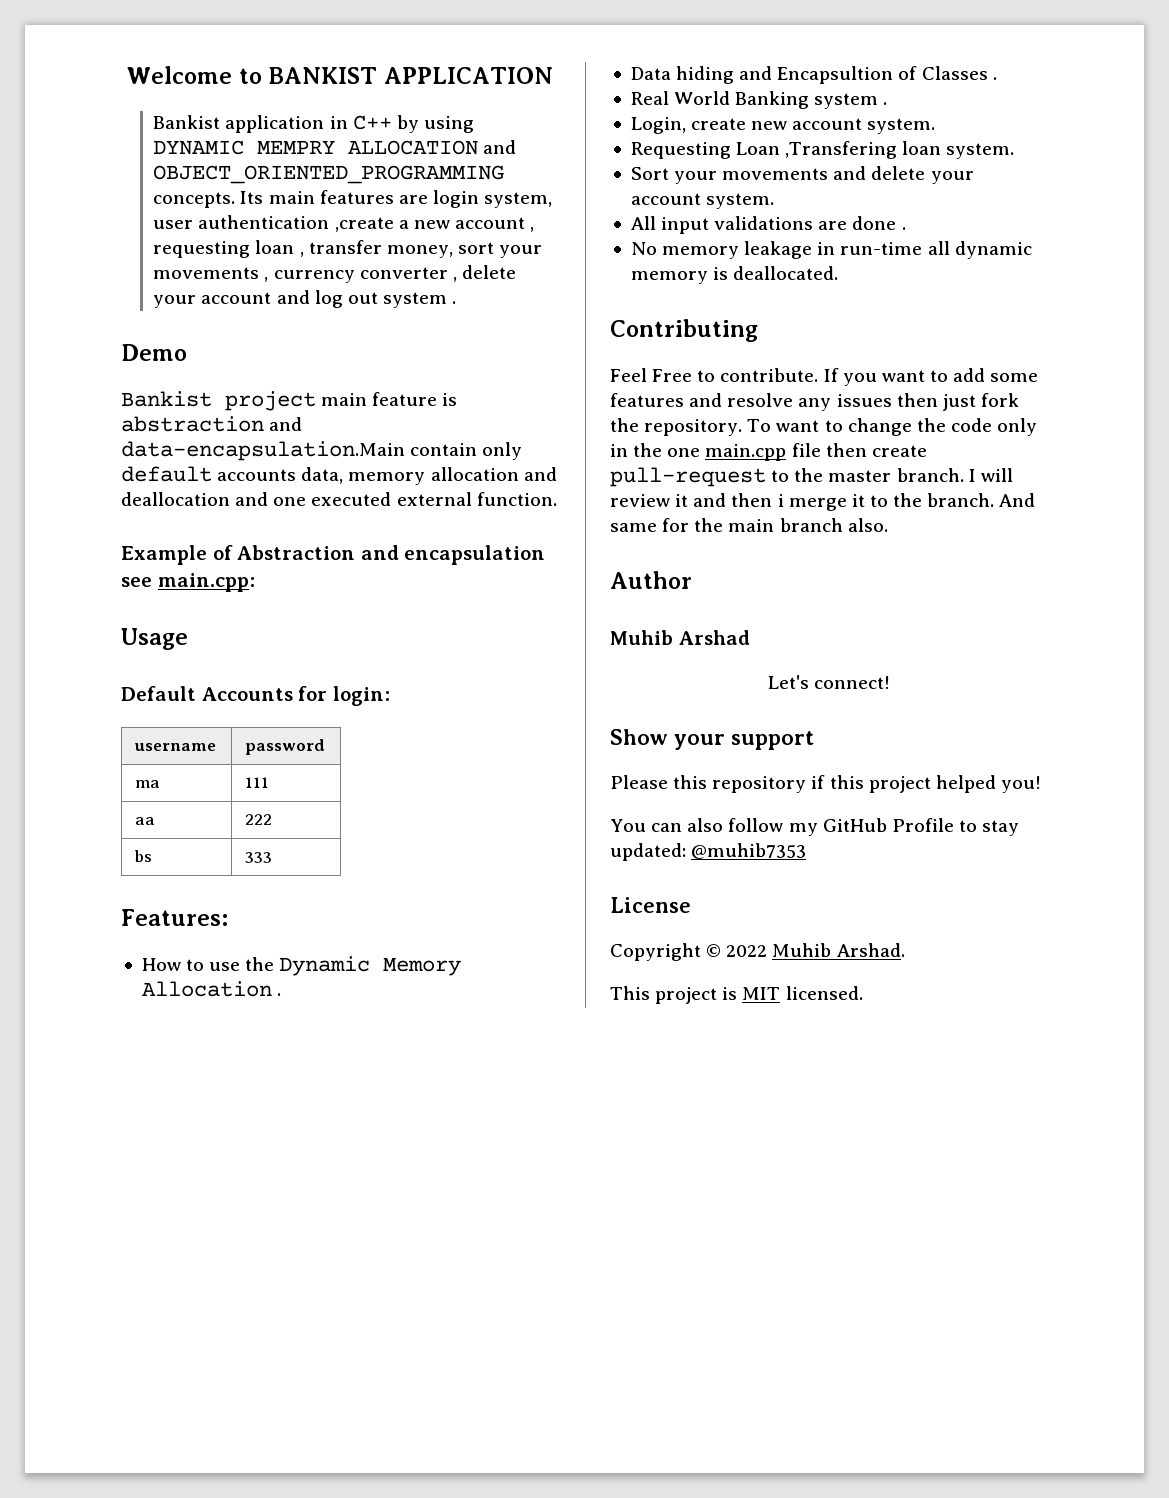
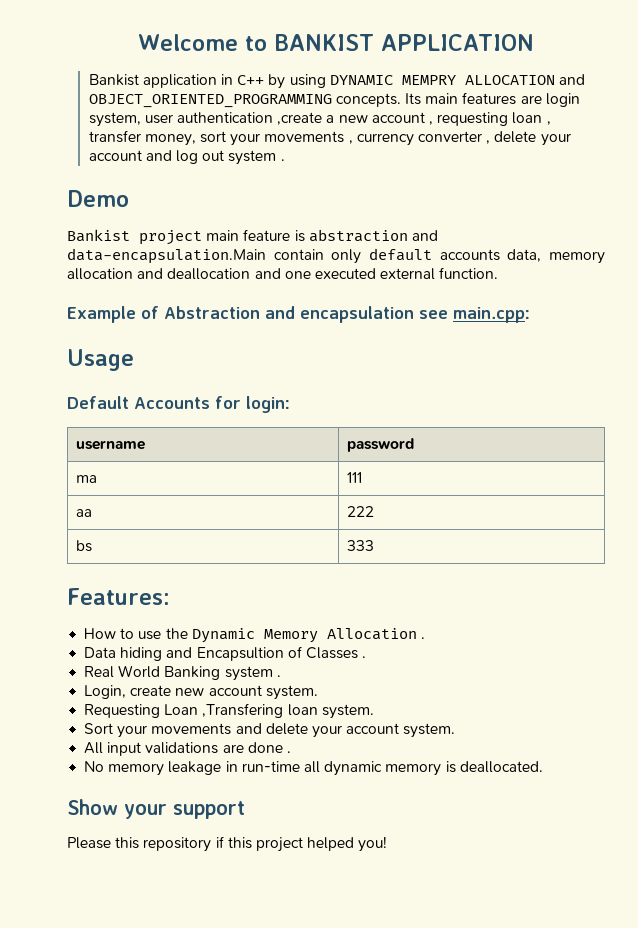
- Contributing
- Feel Free to contribute. If you want to add some features and resolve any issues then just fork the repository. To want to change the code only in the one main.cpp file then create pull-request to the master branch. I will review it and then i merge it to the branch. And same for the main branch also.
- Author
- Muhib Arshad
- Let's connect!
- You can also follow my GitHub Profile to stay updated: @muhib7353
- License
- Copyright © 2022 Muhib Arshad.
- This project is MIT licensed.

